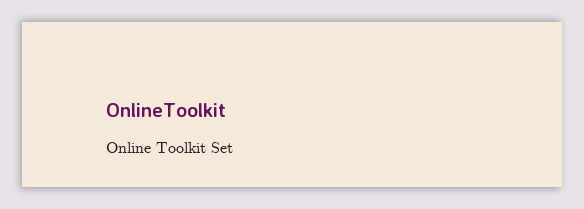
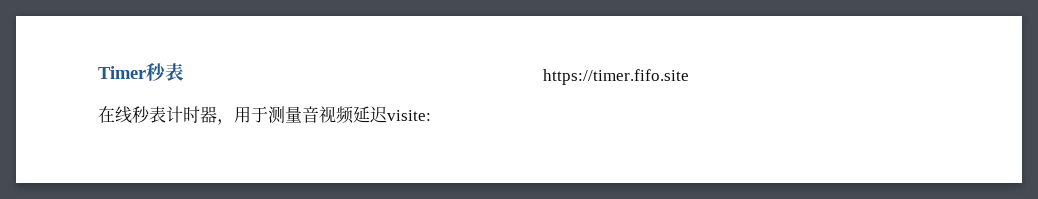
- OnlineToolkit
- Online Toolkit Set
+ Timer秒表
+ 在线秒表计时器，用于测量音视频延迟visite: https://timer.fifo.site

